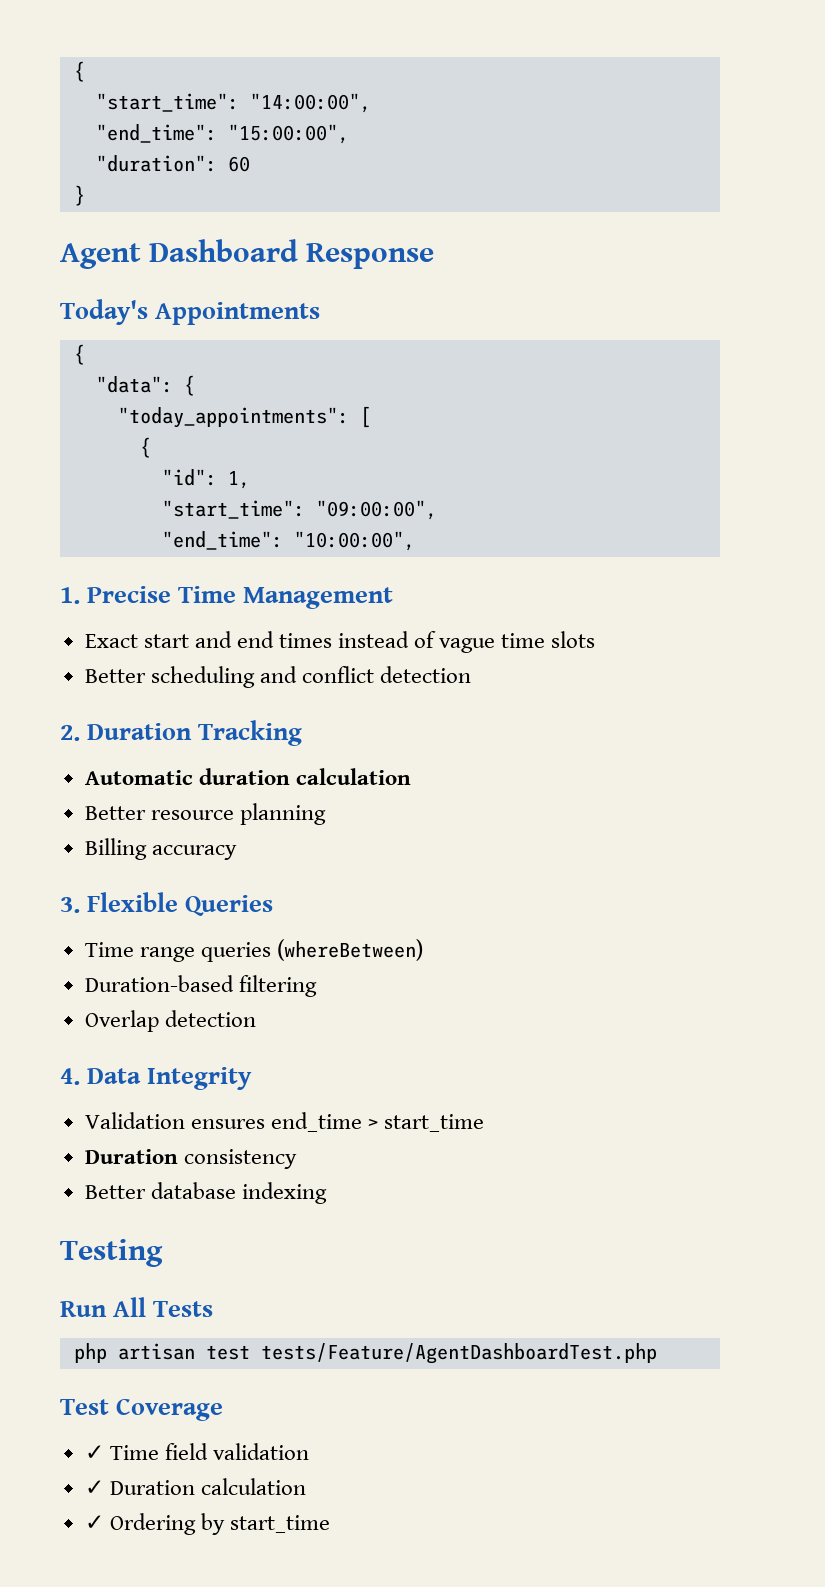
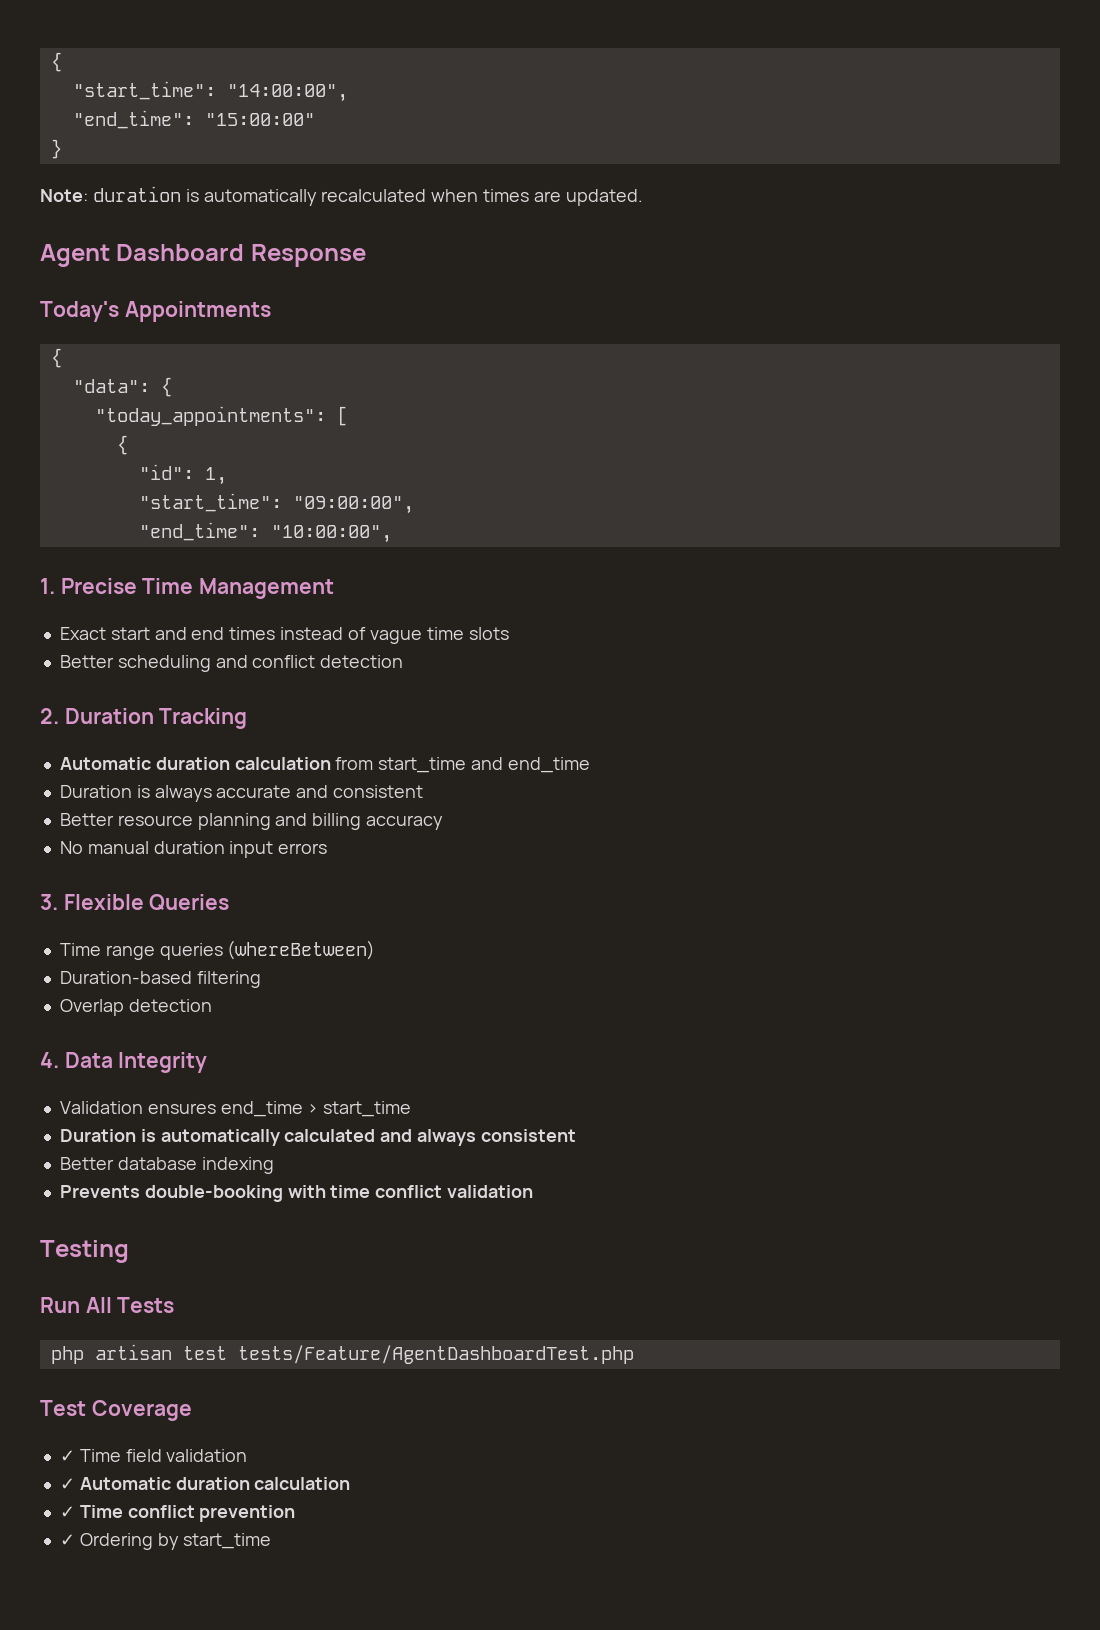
- "end_time": "15:00:00",
- "duration": 60
+ "end_time": "15:00:00"
  }
+ Note: duration is automatically recalculated when times are updated.
- Automatic duration calculation
- Better resource planning
- Billing accuracy
+ Automatic duration calculation from start_time and end_time
+ Duration is always accurate and consistent
+ Better resource planning and billing accuracy
+ No manual duration input errors
- Duration consistency
+ Duration is automatically calculated and always consistent
  Better database indexing
+ Prevents double-booking with time conflict validation
- ✓ Duration calculation
+ ✓ Automatic duration calculation
+ ✓ Time conflict prevention

